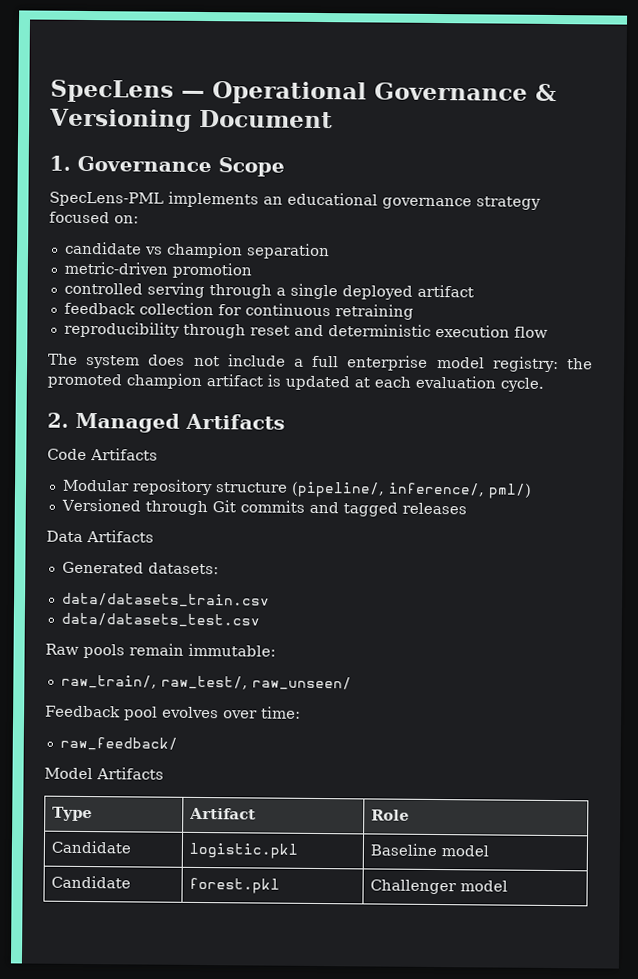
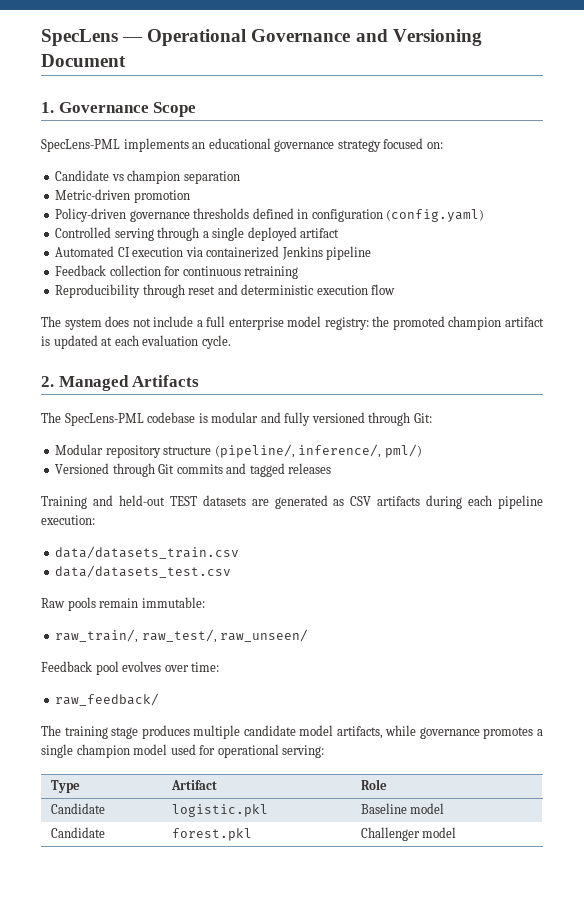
- SpecLens — Operational Governance & Versioning Document
+ SpecLens — Operational Governance and Versioning Document
- candidate vs champion separation
+ Candidate vs champion separation
- metric-driven promotion
+ Metric-driven promotion
- controlled serving through a single deployed artifact
+ Policy-driven governance thresholds defined in configuration (config.yaml)
+ Controlled serving through a single deployed artifact
- feedback collection for continuous retraining
+ Automated CI execution via containerized Jenkins pipeline
+ Feedback collection for continuous retraining
- reproducibility through reset and deterministic execution flow
+ Reproducibility through reset and deterministic execution flow
- Code Artifacts
+ The SpecLens-PML codebase is modular and fully versioned through Git:
- Data Artifacts
- Generated datasets:
+ Training and held-out TEST datasets are generated as CSV artifacts during each pipeline execution:
- Model Artifacts
+ The training stage produces multiple candidate model artifacts, while governance promotes a single champion model used for operational serving:

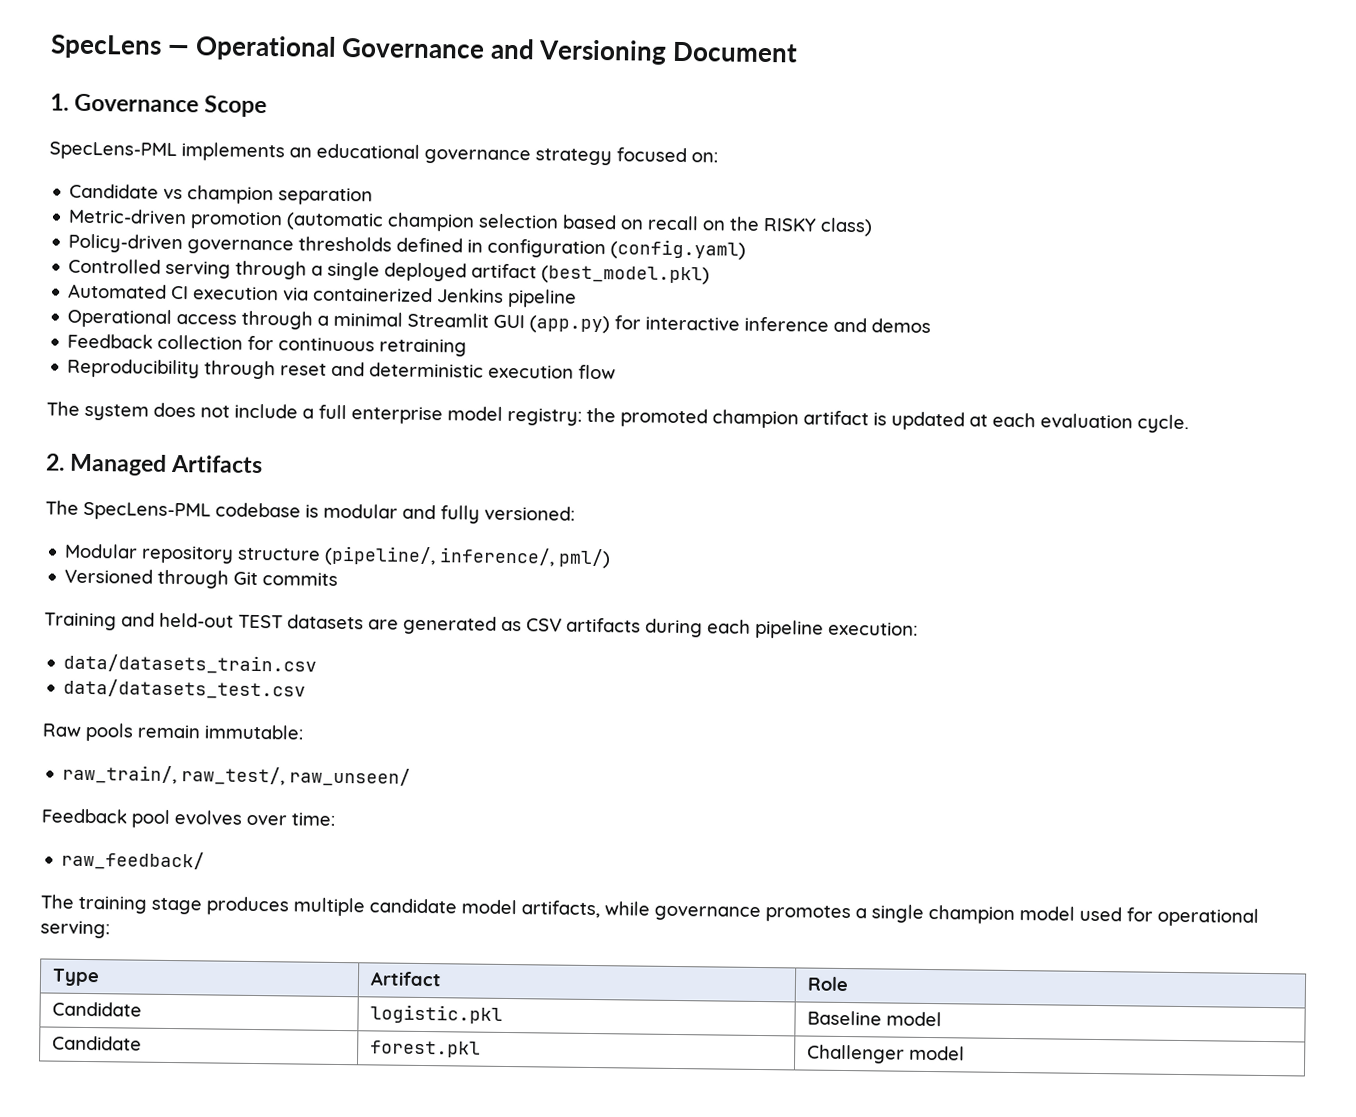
- Metric-driven promotion
+ Metric-driven promotion (automatic champion selection based on recall on the RISKY class)
- Controlled serving through a single deployed artifact
+ Controlled serving through a single deployed artifact (best_model.pkl)
+ Operational access through a minimal Streamlit GUI (app.py) for interactive inference and demos
- The SpecLens-PML codebase is modular and fully versioned through Git:
+ The SpecLens-PML codebase is modular and fully versioned:
- Versioned through Git commits and tagged releases
+ Versioned through Git commits

